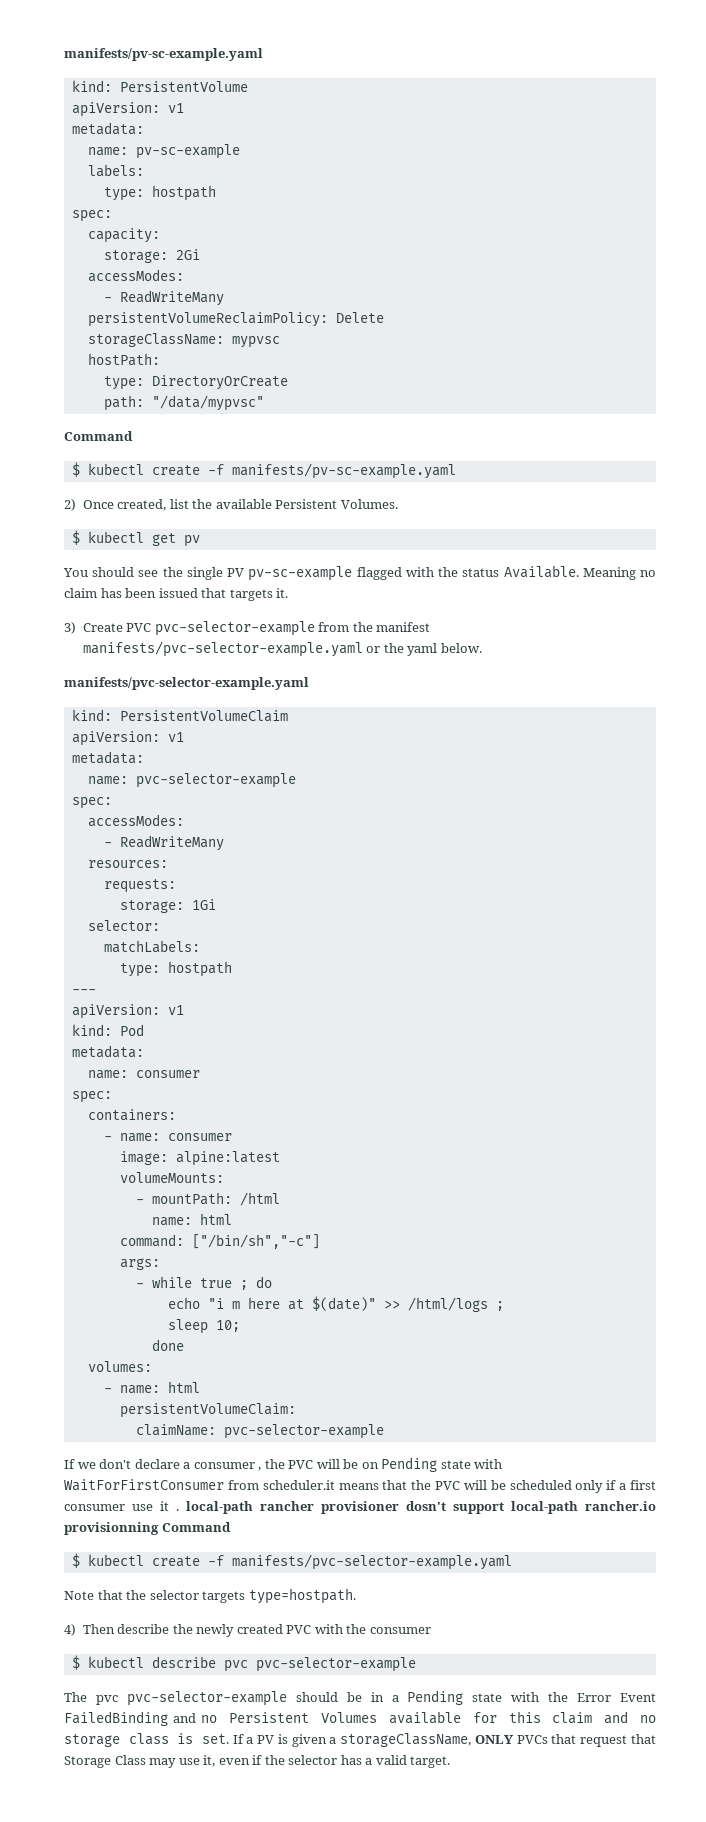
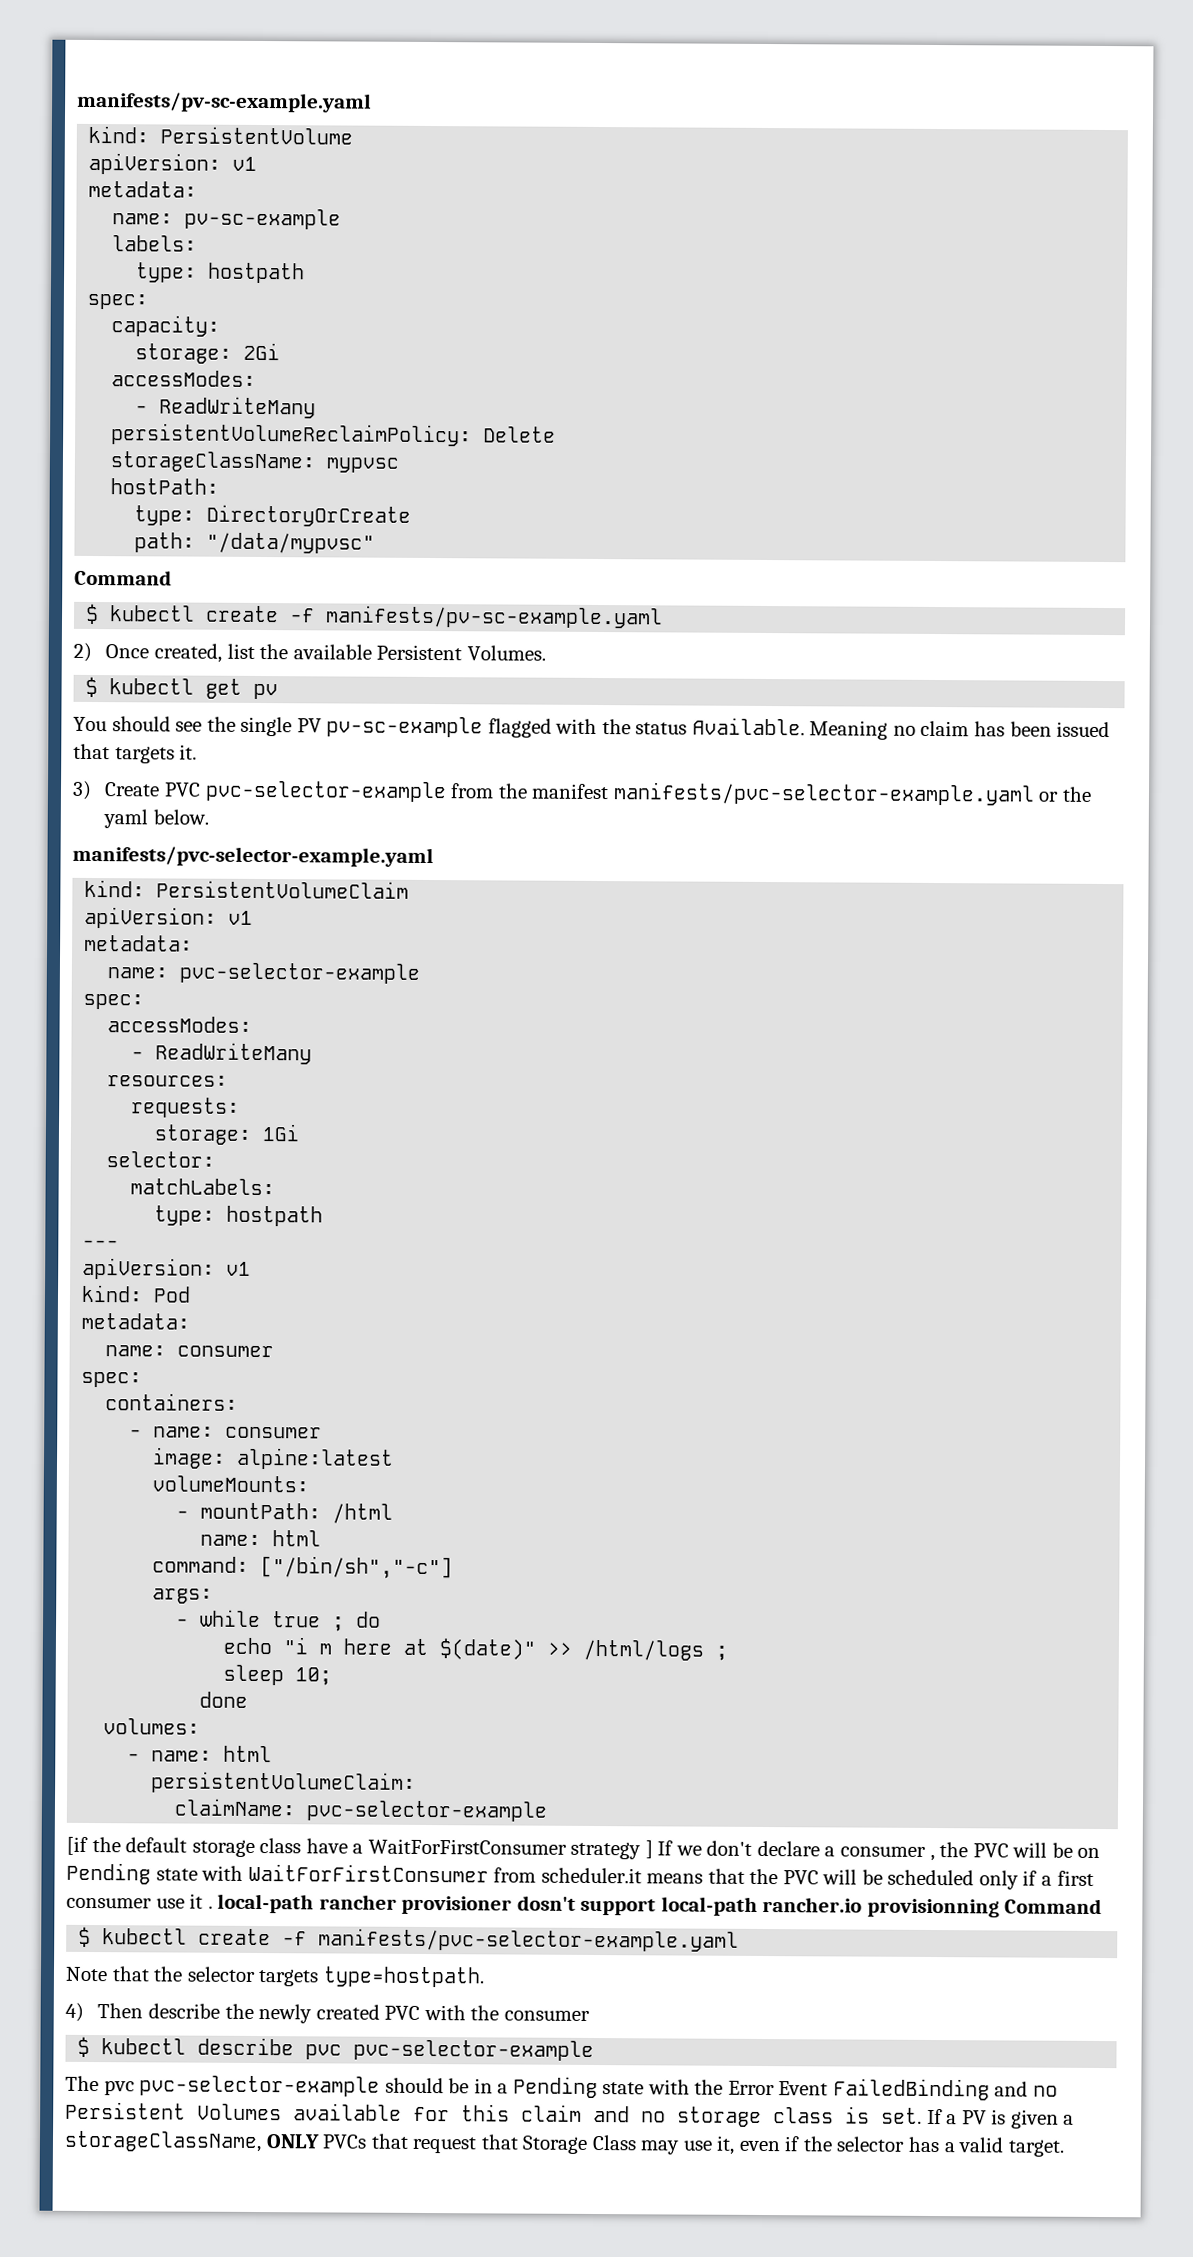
- If we don't declare a consumer , the PVC will be on Pending state with WaitForFirstConsumer from scheduler.it means that the PVC will be scheduled only if a first consumer use it . local-path rancher provisioner dosn't support local-path rancher.io provisionning Command
+ [if the default storage class have a WaitForFirstConsumer strategy ] If we don't declare a consumer , the PVC will be on Pending state with WaitForFirstConsumer from scheduler.it means that the PVC will be scheduled only if a first consumer use it . local-path rancher provisioner dosn't support local-path rancher.io provisionning Command

